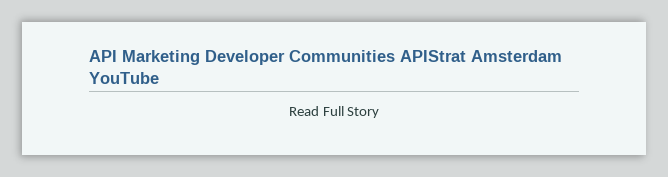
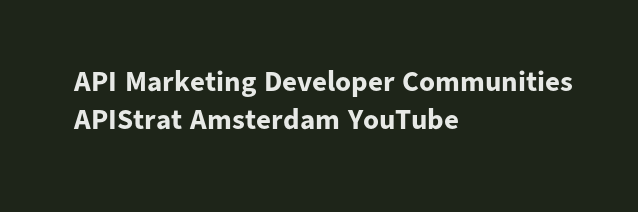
- Read Full Story

